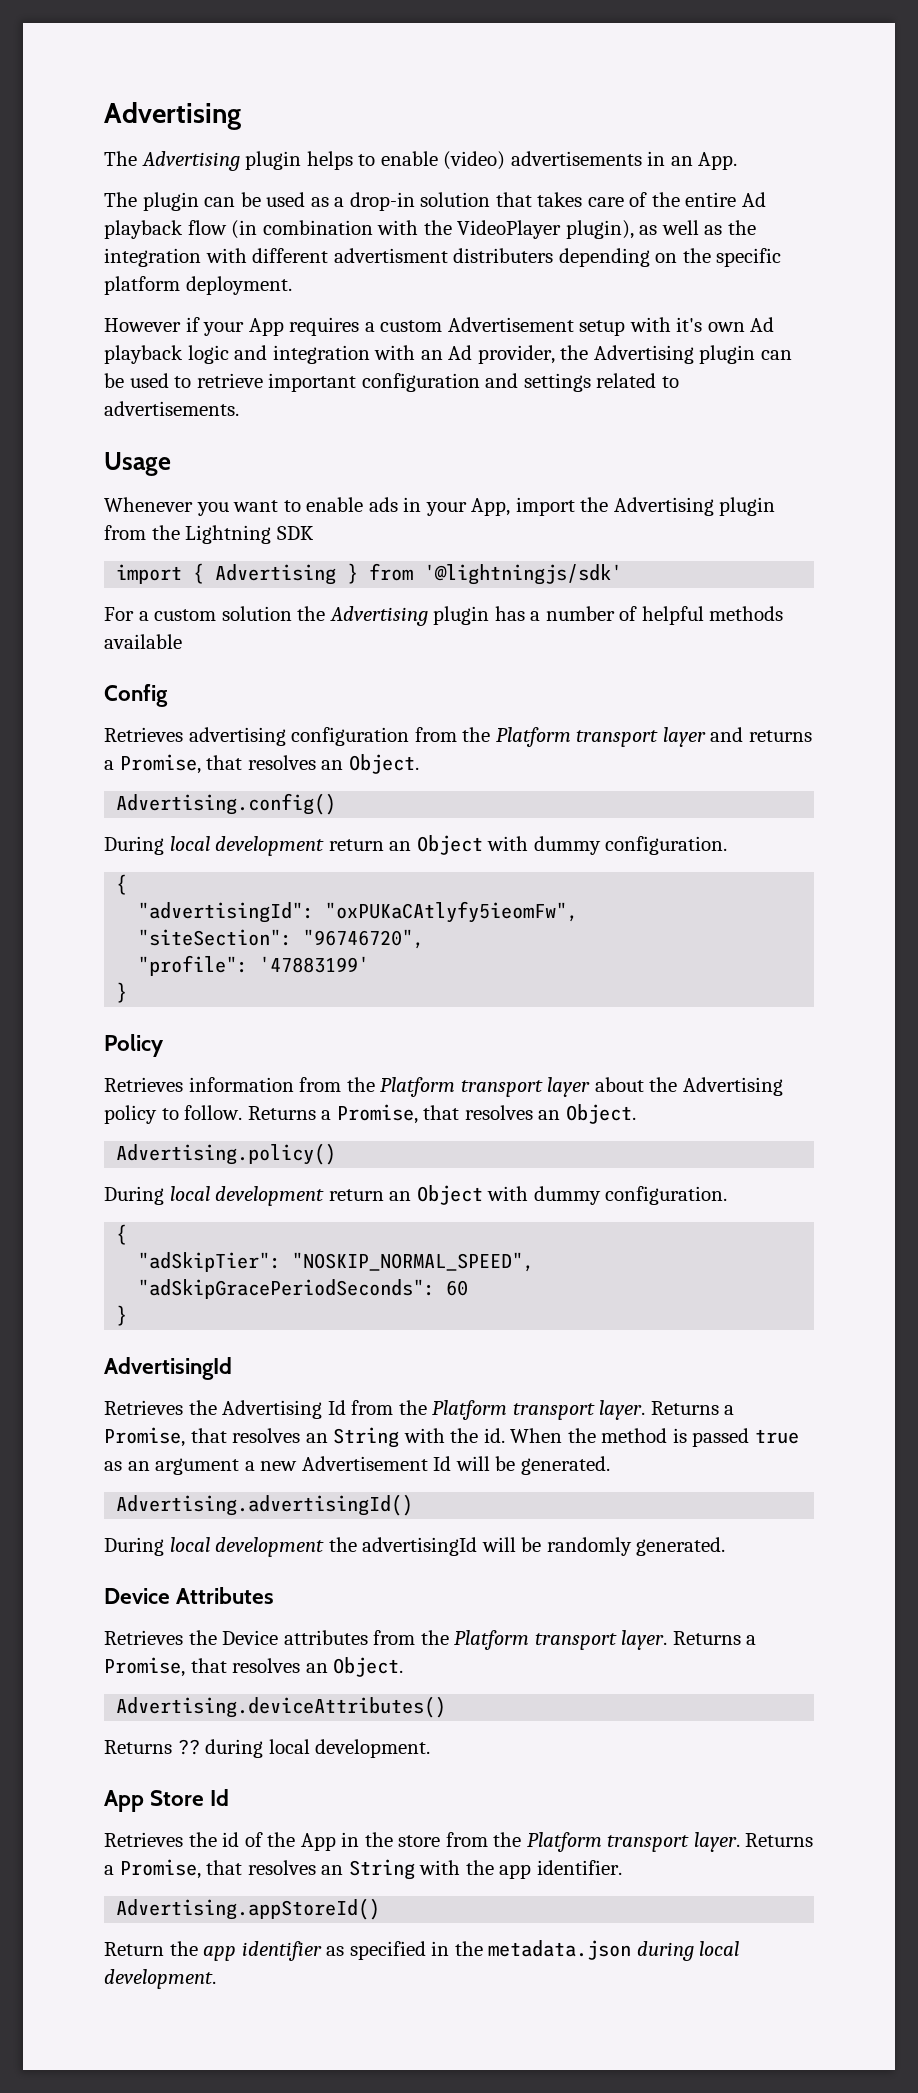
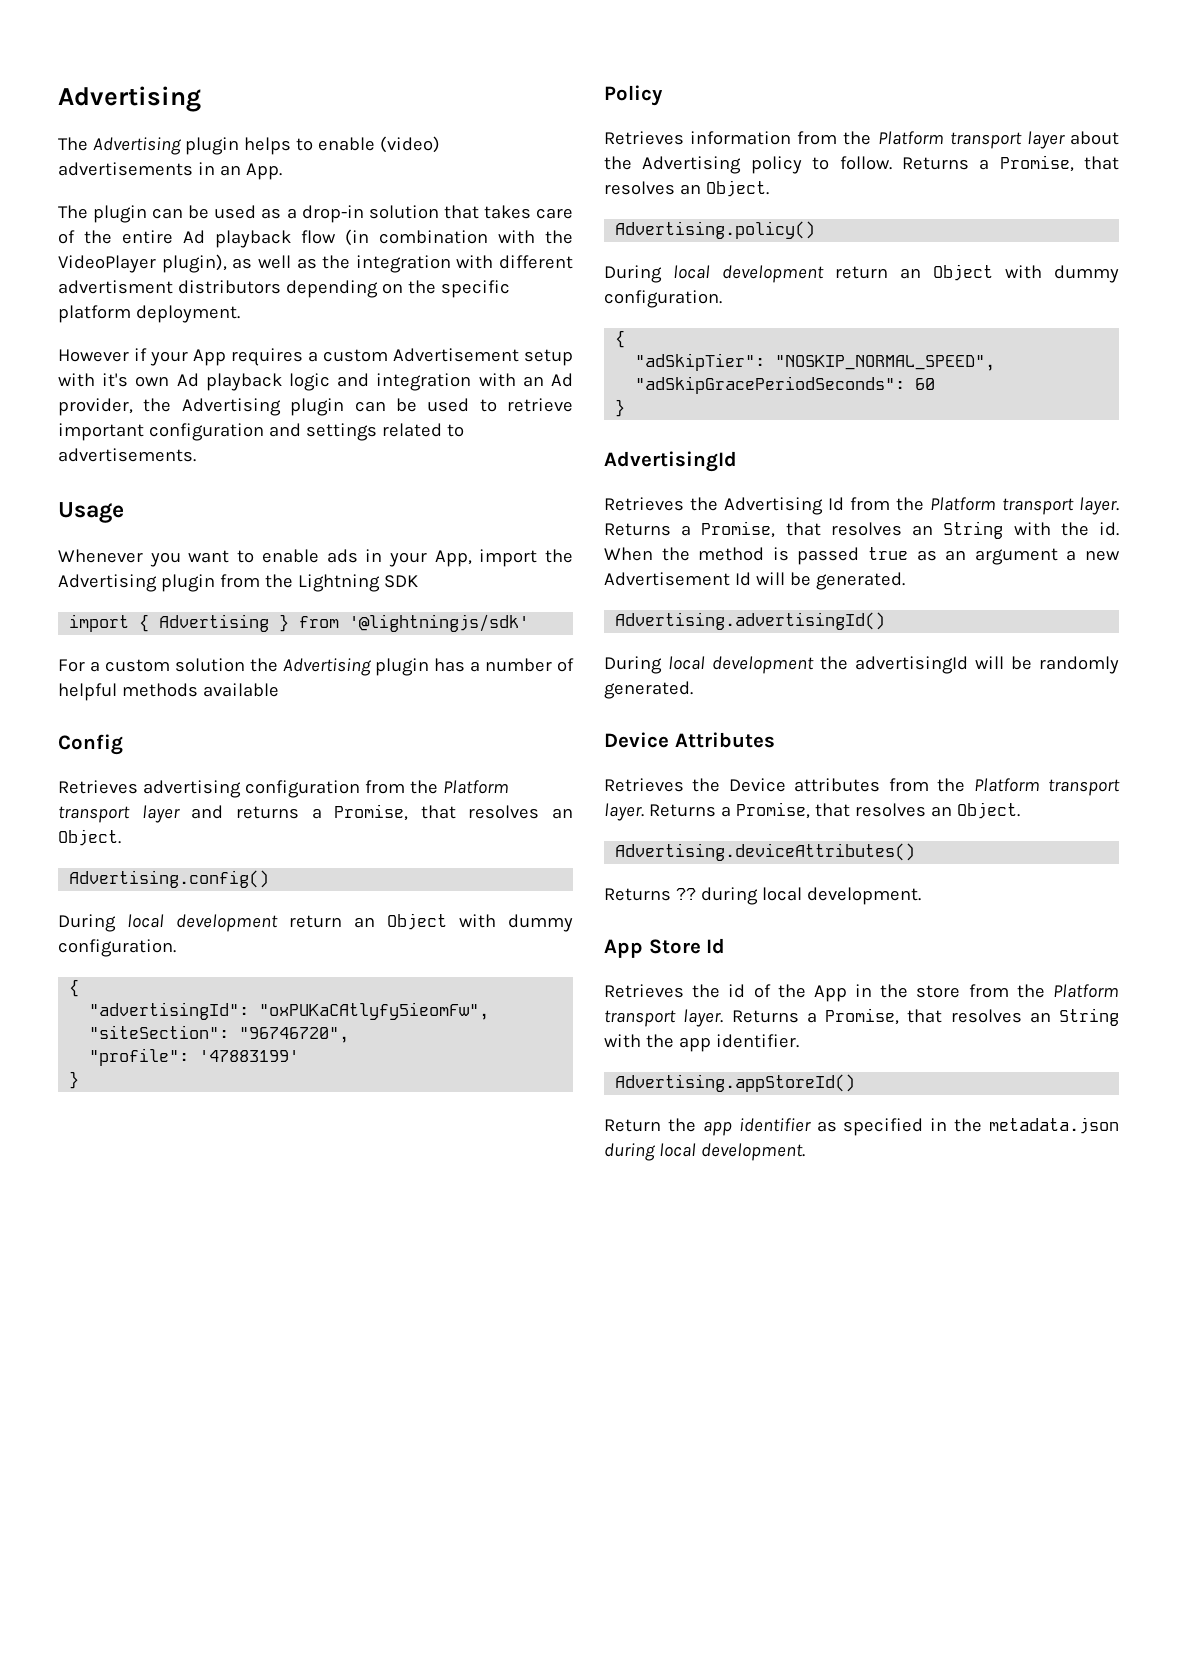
- The plugin can be used as a drop-in solution that takes care of the entire Ad playback flow (in combination with the VideoPlayer plugin), as well as the integration with different advertisment distributers depending on the specific platform deployment.
+ The plugin can be used as a drop-in solution that takes care of the entire Ad playback flow (in combination with the VideoPlayer plugin), as well as the integration with different advertisment distributors depending on the specific platform deployment.

